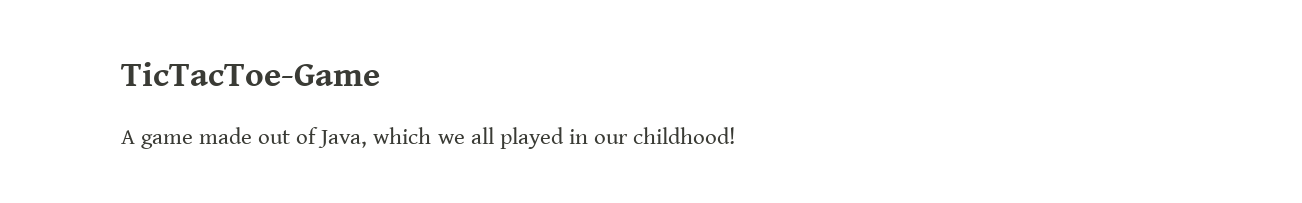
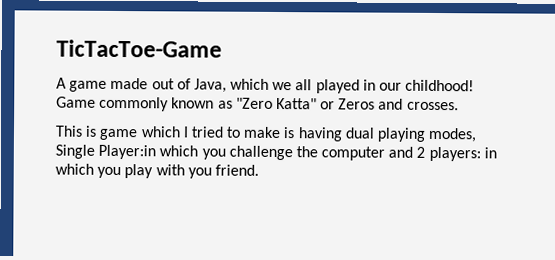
+ Game commonly known as "Zero Katta" or Zeros and crosses.
+ This is game which I tried to make is having dual playing modes, Single Player:in which you challenge the computer and 2 players: in which you play with you friend.

